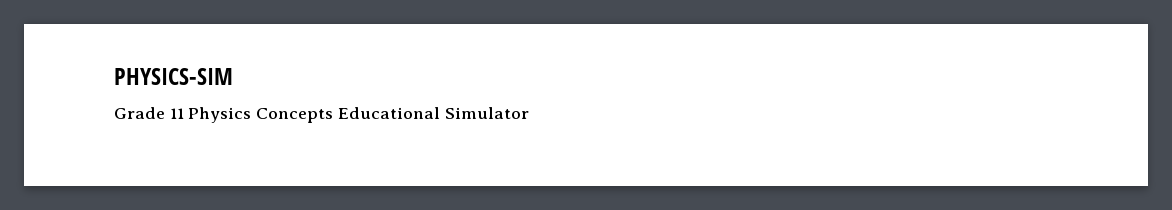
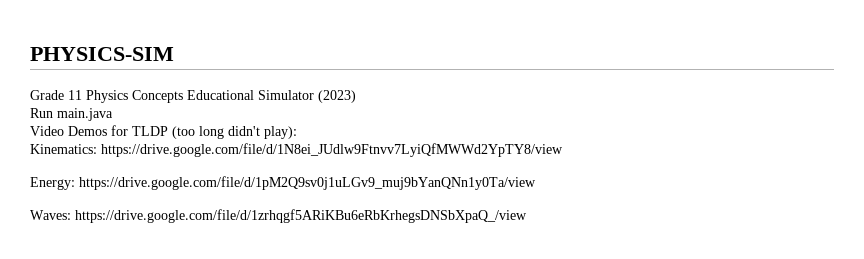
- Grade 11 Physics Concepts Educational Simulator
+ Grade 11 Physics Concepts Educational Simulator (2023)
+ Run main.java
+ Video Demos for TLDP (too long didn't play):
+ Kinematics: https://drive.google.com/file/d/1N8ei_JUdlw9Ftnvv7LyiQfMWWd2YpTY8/view
+ Energy: https://drive.google.com/file/d/1pM2Q9sv0j1uLGv9_muj9bYanQNn1y0Ta/view
+ Waves: https://drive.google.com/file/d/1zrhqgf5ARiKBu6eRbKrhegsDNSbXpaQ_/view

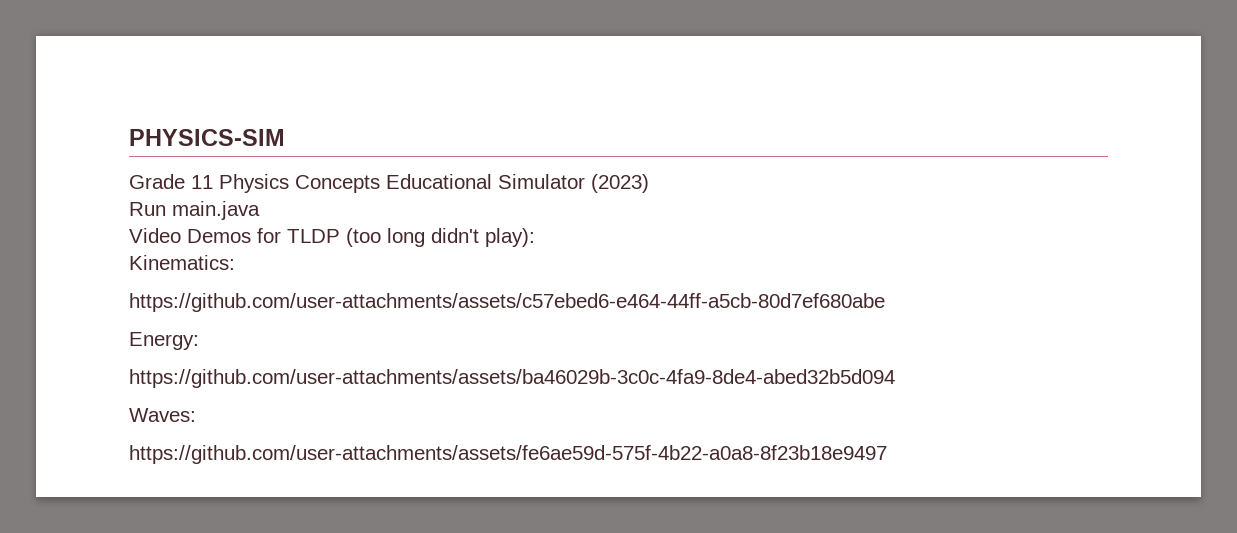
- Kinematics: https://drive.google.com/file/d/1N8ei_JUdlw9Ftnvv7LyiQfMWWd2YpTY8/view
+ Kinematics:
+ https://github.com/user-attachments/assets/c57ebed6-e464-44ff-a5cb-80d7ef680abe
- Energy: https://drive.google.com/file/d/1pM2Q9sv0j1uLGv9_muj9bYanQNn1y0Ta/view
+ Energy:
+ https://github.com/user-attachments/assets/ba46029b-3c0c-4fa9-8de4-abed32b5d094
- Waves: https://drive.google.com/file/d/1zrhqgf5ARiKBu6eRbKrhegsDNSbXpaQ_/view
+ Waves:
+ https://github.com/user-attachments/assets/fe6ae59d-575f-4b22-a0a8-8f23b18e9497

